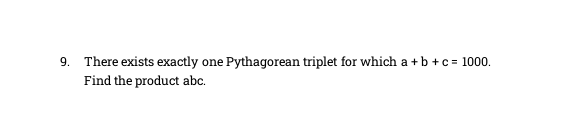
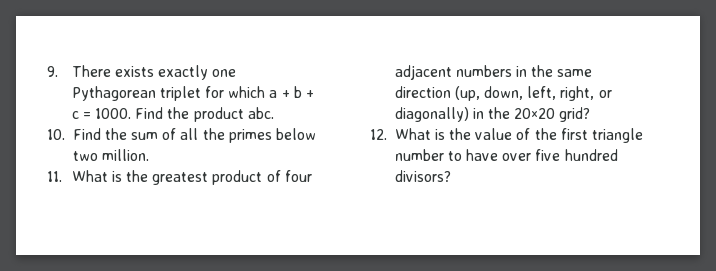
+ 10. Find the sum of all the primes below two million.
+ 11. What is the greatest product of four adjacent numbers in the same direction (up, down, left, right, or diagonally) in the 20×20 grid?
+ 12. What is the value of the first triangle number to have over five hundred divisors?

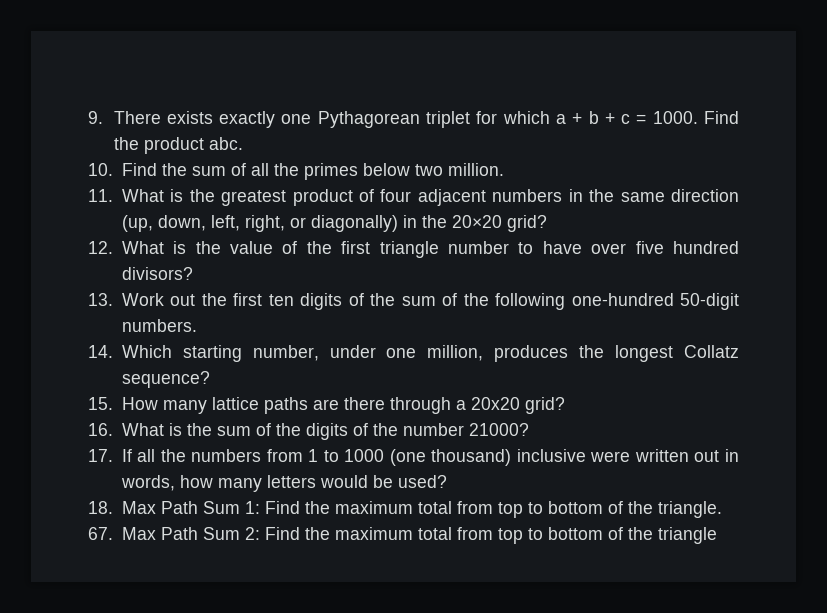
+ 13. Work out the first ten digits of the sum of the following one-hundred 50-digit numbers.
+ 14. Which starting number, under one million, produces the longest Collatz sequence?
+ 15. How many lattice paths are there through a 20x20 grid?
+ 16. What is the sum of the digits of the number 21000?
+ 17. If all the numbers from 1 to 1000 (one thousand) inclusive were written out in words, how many letters would be used?
+ 18. Max Path Sum 1: Find the maximum total from top to bottom of the triangle.
+ 67. Max Path Sum 2: Find the maximum total from top to bottom of the triangle

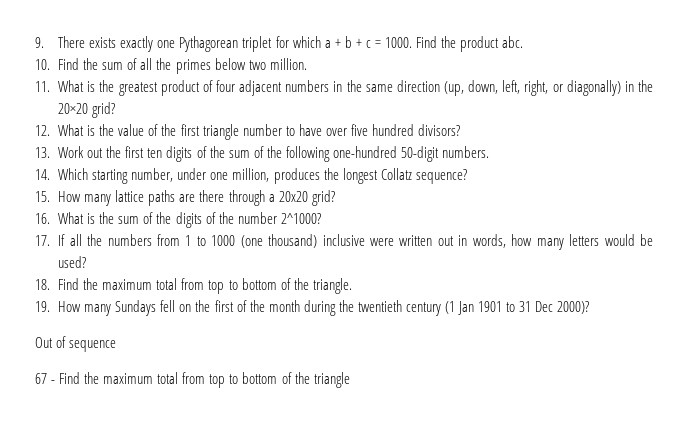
- 16. What is the sum of the digits of the number 21000?
+ 16. What is the sum of the digits of the number 2^1000?
- 18. Max Path Sum 1: Find the maximum total from top to bottom of the triangle.
+ 18. Find the maximum total from top to bottom of the triangle.
- 67. Max Path Sum 2: Find the maximum total from top to bottom of the triangle
+ 19. How many Sundays fell on the first of the month during the twentieth century (1 Jan 1901 to 31 Dec 2000)?
+ Out of sequence
+ 67 - Find the maximum total from top to bottom of the triangle

